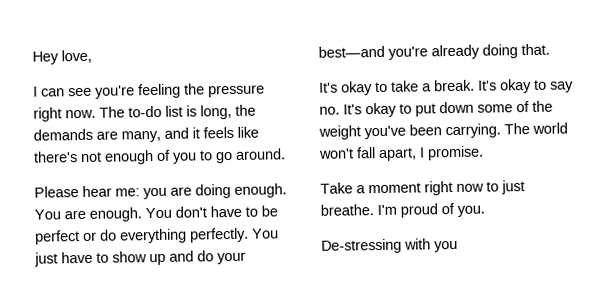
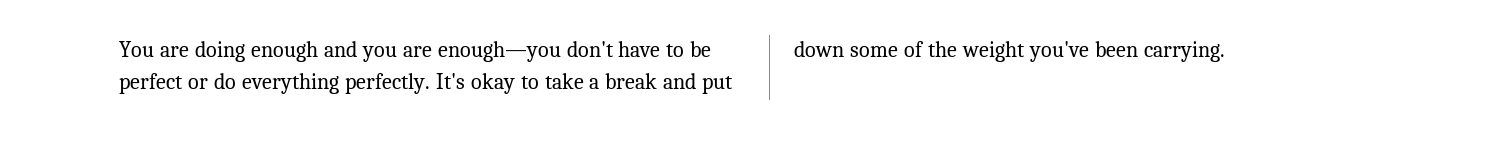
- Hey love,
- I can see you're feeling the pressure right now. The to-do list is long, the demands are many, and it feels like there's not enough of you to go around.
- Please hear me: you are doing enough. You are enough. You don't have to be perfect or do everything perfectly. You just have to show up and do your best—and you're already doing that.
- It's okay to take a break. It's okay to say no. It's okay to put down some of the weight you've been carrying. The world won't fall apart, I promise.
- Take a moment right now to just breathe. I'm proud of you.
- De-stressing with you
+ You are doing enough and you are enough—you don't have to be perfect or do everything perfectly. It's okay to take a break and put down some of the weight you've been carrying.

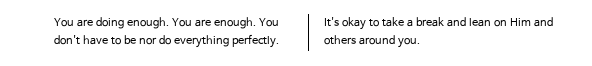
- You are doing enough and you are enough—you don't have to be perfect or do everything perfectly.
+ You are doing enough. You are enough. You don't have to be nor do everything perfectly.
- It's okay to take a break and put down some of the weight you've been carrying.
+ It's okay to take a break and lean on Him and others around you.

